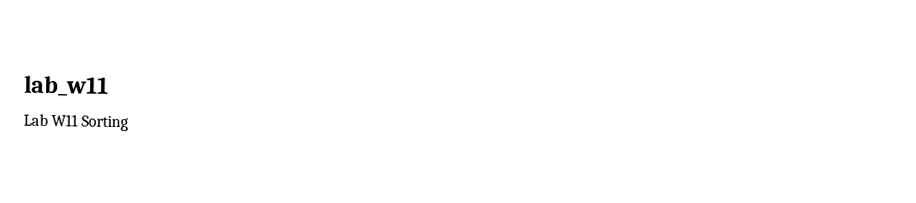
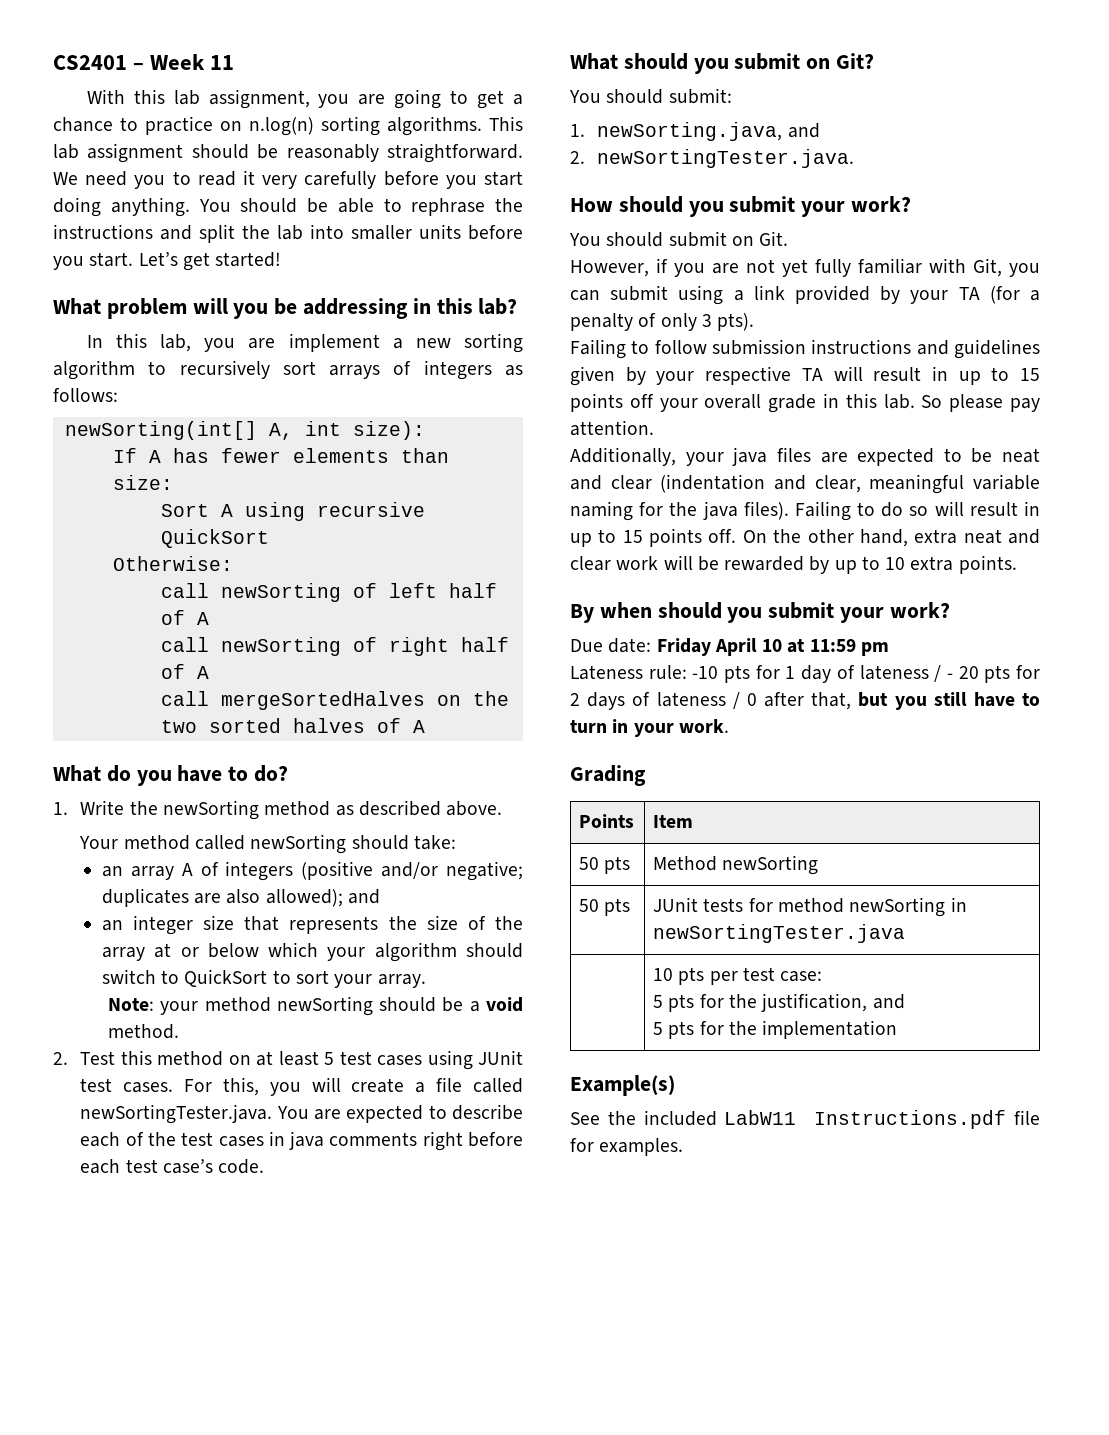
- lab_w11
- Lab W11 Sorting
+ CS2401 – Week 11
+ With this lab assignment, you are going to get a chance to practice on n.log(n) sorting algorithms. This lab assignment should be reasonably straightforward. We need you to read it very carefully before you start doing anything. You should be able to rephrase the instructions and split the lab into smaller units before you start. Let’s get started!
+ What problem will you be addressing in this lab?
+ In this lab, you are implement a new sorting algorithm to recursively sort arrays of integers as follows:
+ newSorting(int[] A, int size):
+ If A has fewer elements than size:
+ Sort A using recursive QuickSort
+ Otherwise:
+ call newSorting of left half of A
+ call newSorting of right half of A
+ call mergeSortedHalves on the two sorted halves of A
+ What do you have to do?
+ 1. Write the newSorting method as described above.
+ Your method called newSorting should take:
+ an array A of integers (positive and/or negative; duplicates are also allowed); and
+ an integer size that represents the size of the array at or below which your algorithm should switch to QuickSort to sort your array.
+ Note: your method newSorting should be a void method.
+ 2. Test this method on at least 5 test cases using JUnit test cases. For this, you will create a file called newSortingTester.java. You are expected to describe each of the test cases in java comments right before each test case’s code.
+ What should you submit on Git?
+ You should submit:
+ 1. newSorting.java, and
+ 2. newSortingTester.java.
+ How should you submit your work?
+ You should submit on Git.
+ However, if you are not yet fully familiar with Git, you can submit using a link provided by your TA (for a penalty of only 3 pts).
+ Failing to follow submission instructions and guidelines given by your respective TA will result in up to 15 points off your overall grade in this lab. So please pay attention.
+ Additionally, your java files are expected to be neat and clear (indentation and clear, meaningful variable naming for the java files). Failing to do so will result in up to 15 points off. On the other hand, extra neat and clear work will be rewarded by up to 10 extra points.
+ By when should you submit your work?
+ Due date: Friday April 10 at 11:59 pm
+ Lateness rule: -10 pts for 1 day of lateness / - 20 pts for 2 days of lateness / 0 after that, but you still have to turn in your work.
+ Grading
+ Points | Item
+ 50 pts | Method newSorting
+ 50 pts | JUnit tests for method newSorting in newSortingTester.java
+ | 10 pts per test case:
+ 5 pts for the justification, and
+ 5 pts for the implementation
+ Example(s)
+ See the included LabW11 Instructions.pdf file for examples.

